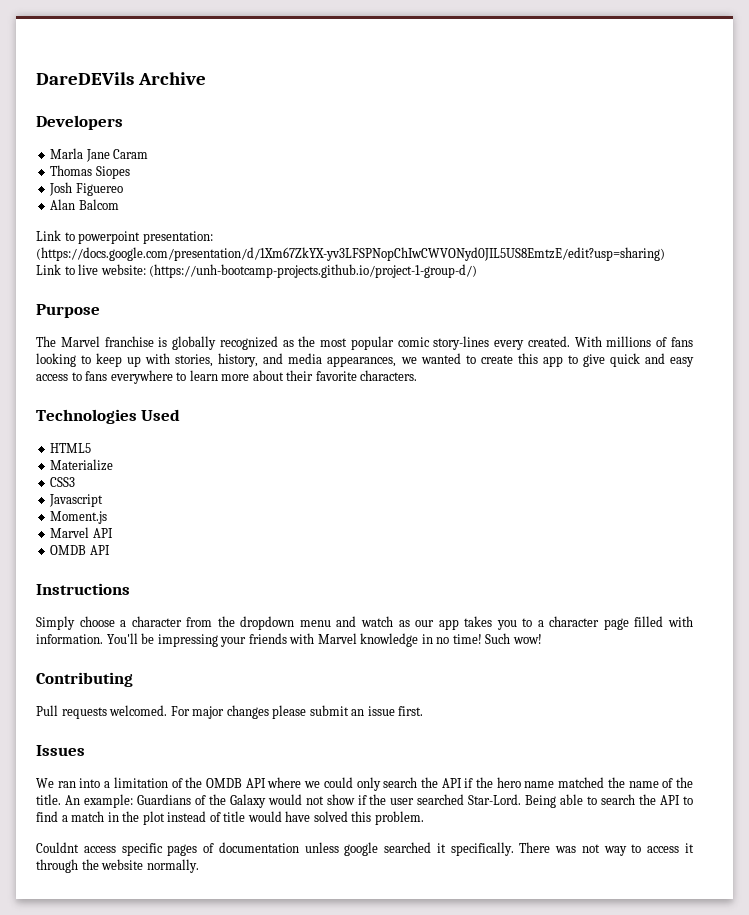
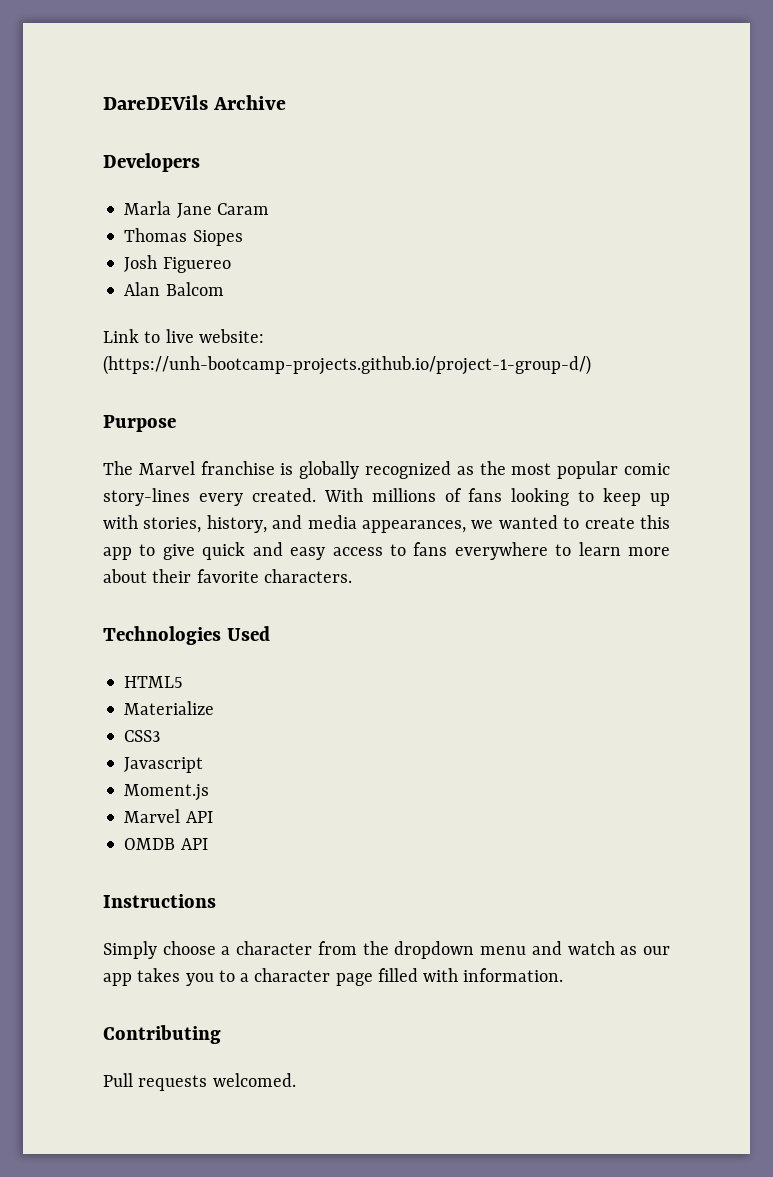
- Link to powerpoint presentation: (https://docs.google.com/presentation/d/1Xm67ZkYX-yv3LFSPNopChIwCWVONyd0JIL5US8EmtzE/edit?usp=sharing) Link to live website: (https://unh-bootcamp-projects.github.io/project-1-group-d/)
+ Link to live website: (https://unh-bootcamp-projects.github.io/project-1-group-d/)
- Simply choose a character from the dropdown menu and watch as our app takes you to a character page filled with information. You'll be impressing your friends with Marvel knowledge in no time! Such wow!
+ Simply choose a character from the dropdown menu and watch as our app takes you to a character page filled with information.
  Contributing
- Pull requests welcomed. For major changes please submit an issue first.
- Issues
- We ran into a limitation of the OMDB API where we could only search the API if the hero name matched the name of the title. An example: Guardians of the Galaxy would not show if the user searched Star-Lord. Being able to search the API to find a match in the plot instead of title would have solved this problem.
- Couldnt access specific pages of documentation unless google searched it specifically. There was not way to access it through the website normally.
+ Pull requests welcomed.

